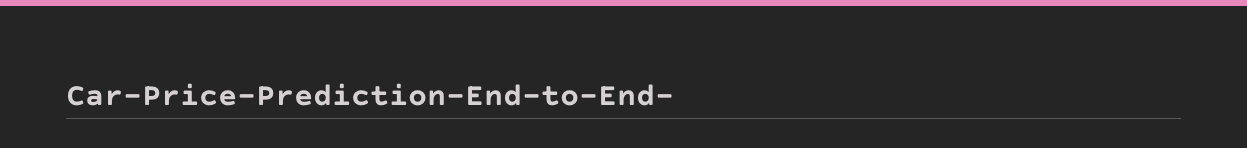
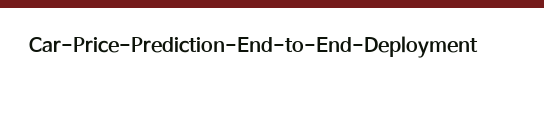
- Car-Price-Prediction-End-to-End-
+ Car-Price-Prediction-End-to-End-Deployment

